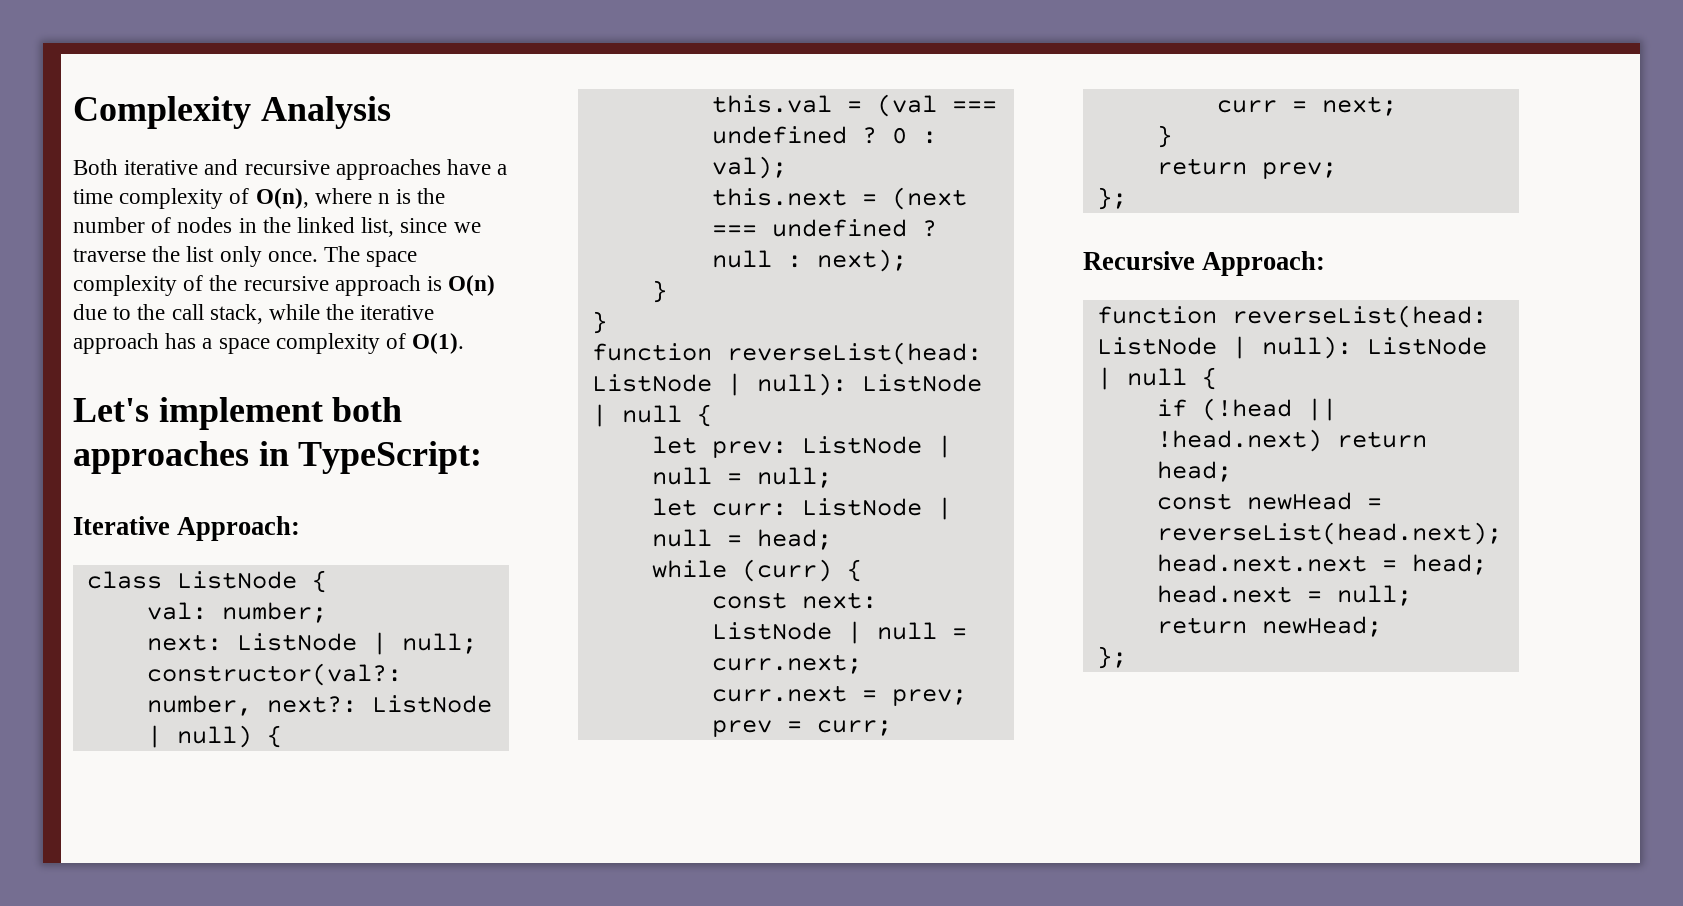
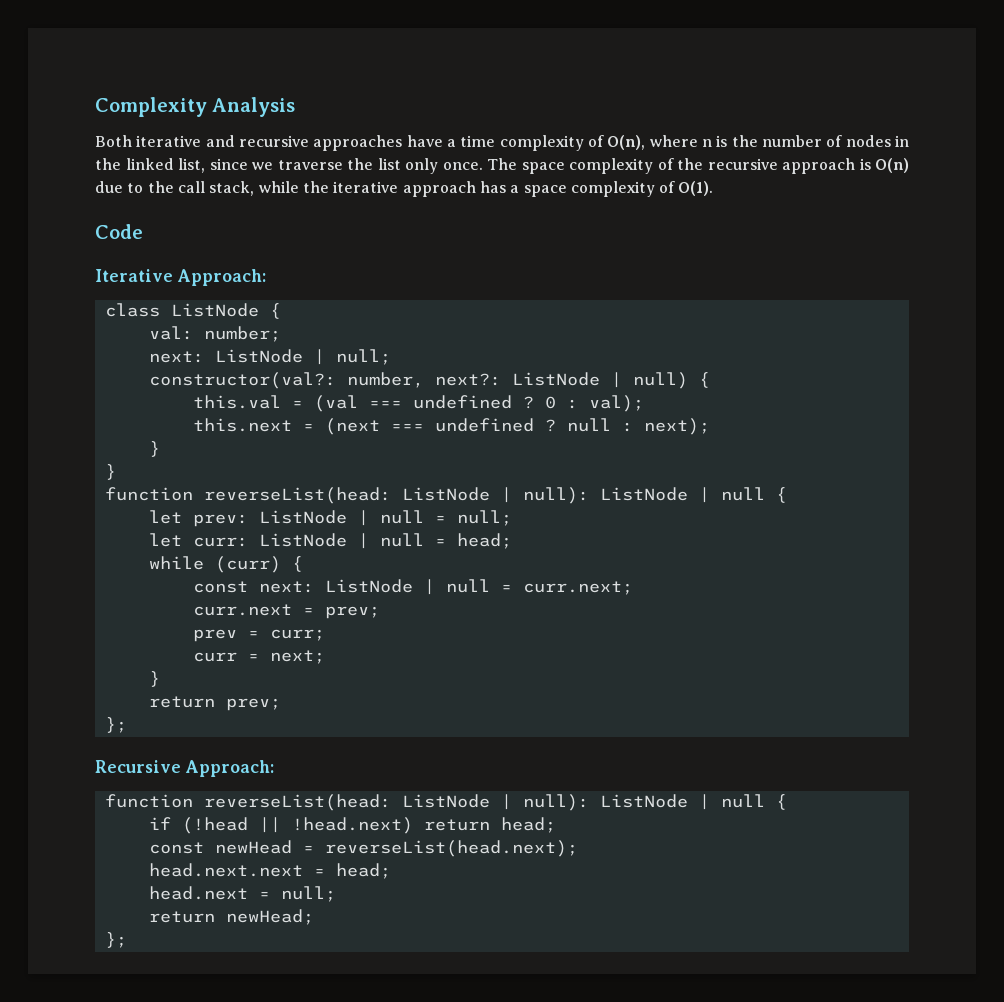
- Let's implement both approaches in TypeScript:
+ Code

